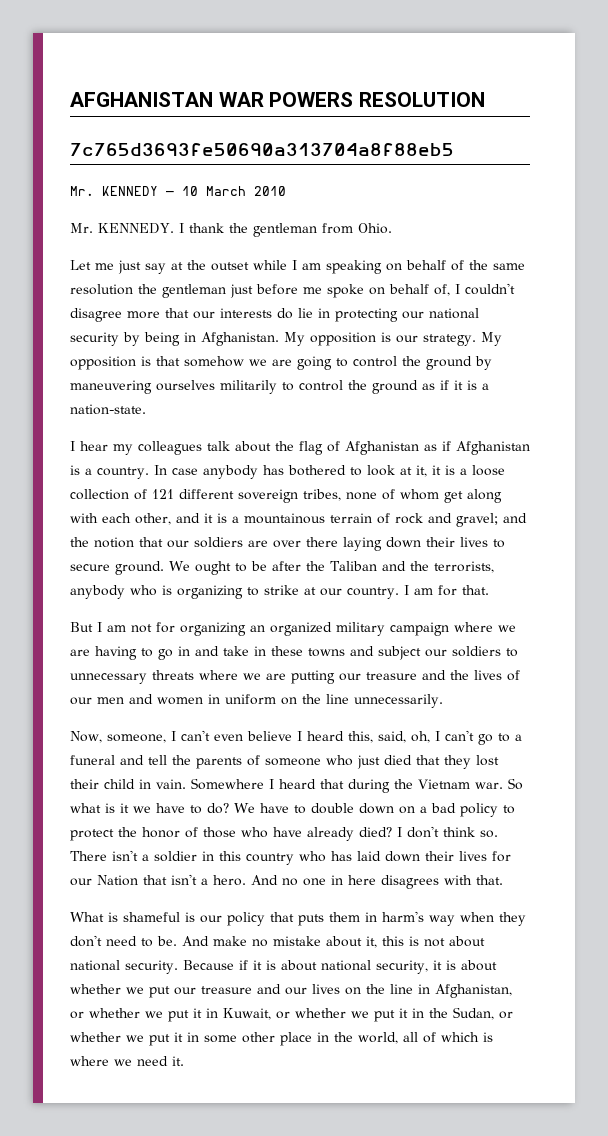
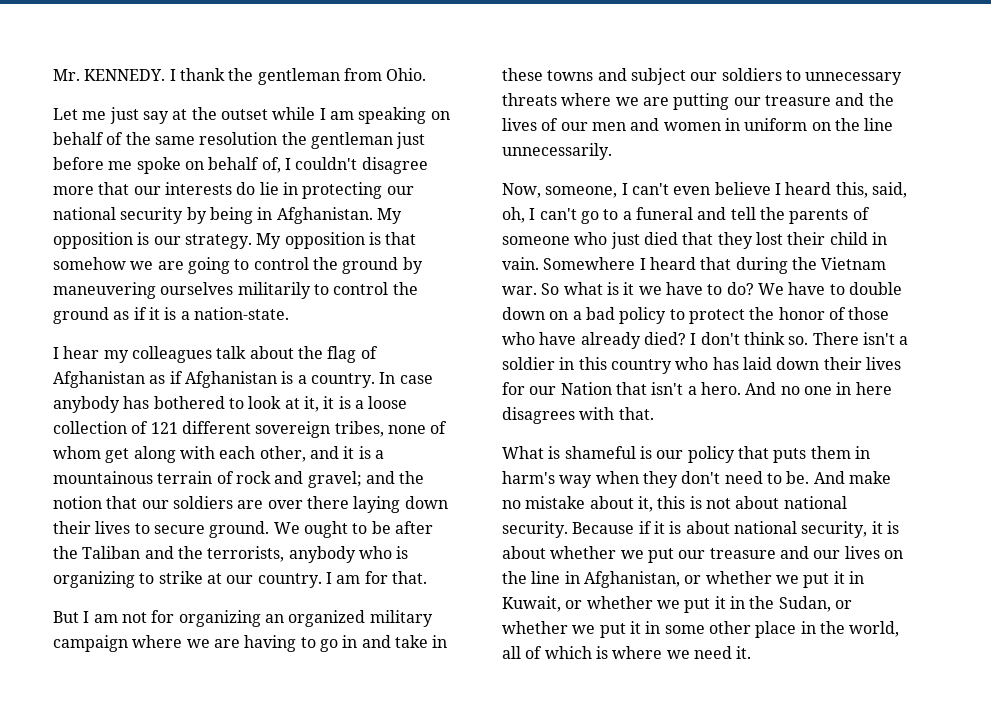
- AFGHANISTAN WAR POWERS RESOLUTION
- 7c765d3693fe50690a313704a8f88eb5
- Mr. KENNEDY — 10 March 2010

